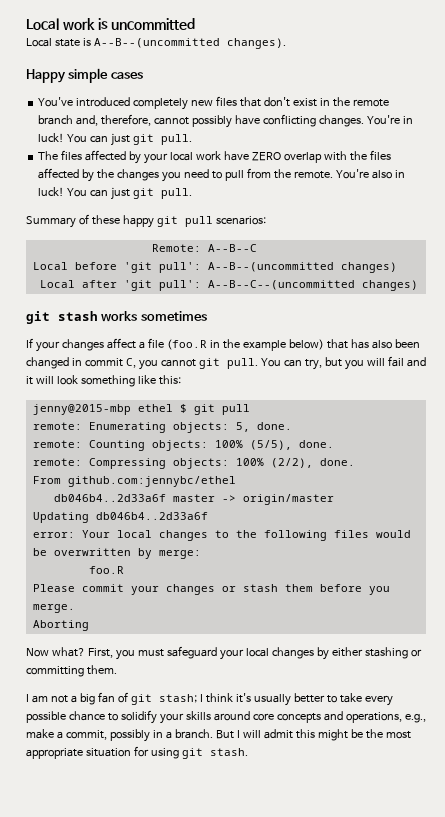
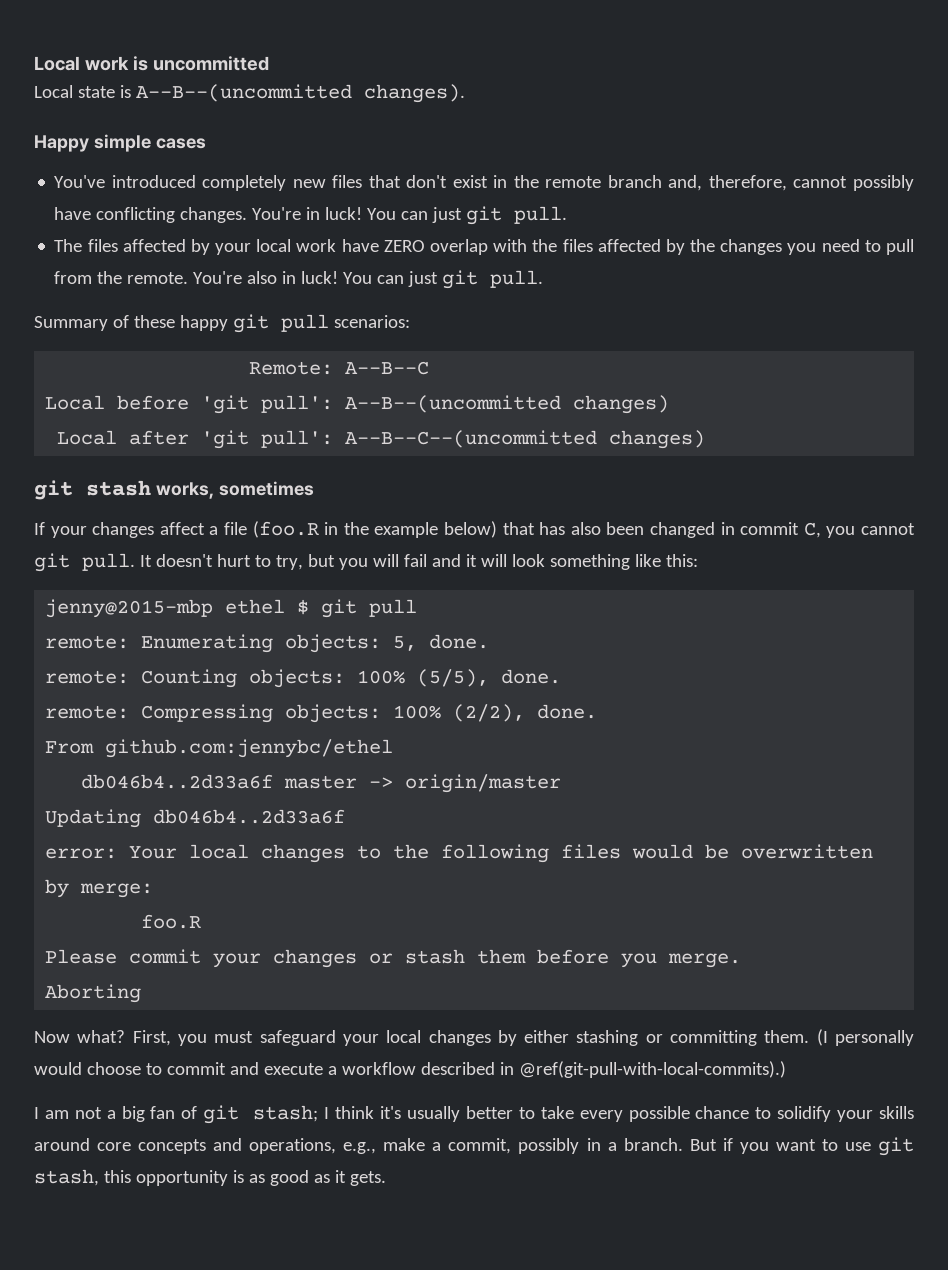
- git stash works sometimes
+ git stash works, sometimes
- You can try, but you will fail and it will look something like this:
+ It doesn't hurt to try, but you will fail and it will look something like this:
+ (I personally would choose to commit and execute a workflow described in @ref(git-pull-with-local-commits).)
- But I will admit this might be the most appropriate situation for using git stash.
+ But if you want to use git stash, this opportunity is as good as it gets.

